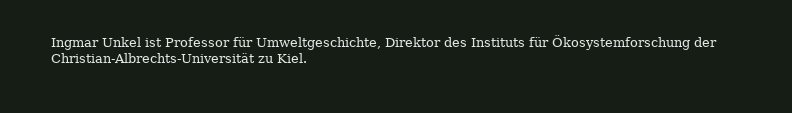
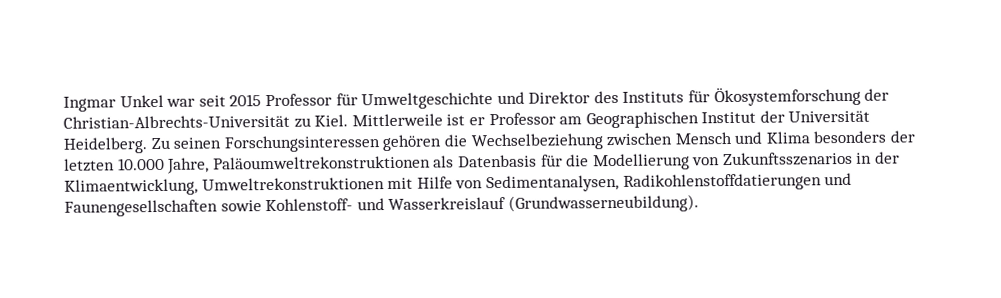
- Ingmar Unkel ist Professor für Umweltgeschichte, Direktor des Instituts für Ökosystemforschung der Christian-Albrechts-Universität zu Kiel.
+ Ingmar Unkel war seit 2015 Professor für Umweltgeschichte und Direktor des Instituts für Ökosystemforschung der Christian-Albrechts-Universität zu Kiel.
+ Mittlerweile ist er Professor am Geographischen Institut der Universität Heidelberg. Zu seinen Forschungsinteressen gehören die Wechselbeziehung zwischen Mensch und Klima besonders der letzten 10.000 Jahre, Paläoumweltrekonstruktionen als Datenbasis für die Modellierung von Zukunftsszenarios in der Klimaentwicklung, Umweltrekonstruktionen mit Hilfe von Sedimentanalysen, Radikohlenstoffdatierungen und Faunengesellschaften sowie Kohlenstoff- und Wasserkreislauf (Grundwasserneubildung).

